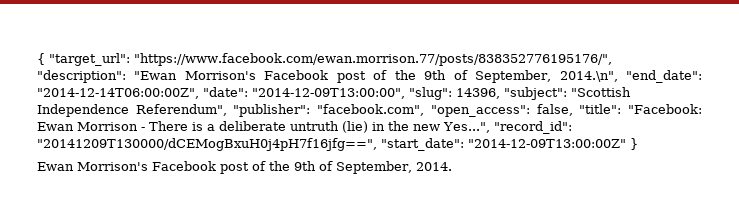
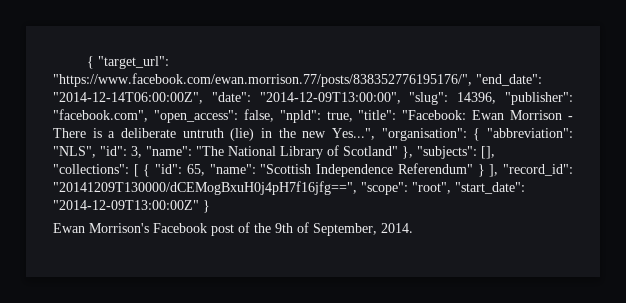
- { "target_url": "https://www.facebook.com/ewan.morrison.77/posts/838352776195176/", "description": "Ewan Morrison's Facebook post of the 9th of September, 2014.\n", "end_date": "2014-12-14T06:00:00Z", "date": "2014-12-09T13:00:00", "slug": 14396, "subject": "Scottish Independence Referendum", "publisher": "facebook.com", "open_access": false, "title": "Facebook: Ewan Morrison - There is a deliberate untruth (lie) in the new Yes...", "record_id": "20141209T130000/dCEMogBxuH0j4pH7f16jfg==", "start_date": "2014-12-09T13:00:00Z" }
+ { "target_url": "https://www.facebook.com/ewan.morrison.77/posts/838352776195176/", "end_date": "2014-12-14T06:00:00Z", "date": "2014-12-09T13:00:00", "slug": 14396, "publisher": "facebook.com", "open_access": false, "npld": true, "title": "Facebook: Ewan Morrison - There is a deliberate untruth (lie) in the new Yes...", "organisation": { "abbreviation": "NLS", "id": 3, "name": "The National Library of Scotland" }, "subjects": [], "collections": [ { "id": 65, "name": "Scottish Independence Referendum" } ], "record_id": "20141209T130000/dCEMogBxuH0j4pH7f16jfg==", "scope": "root", "start_date": "2014-12-09T13:00:00Z" }

